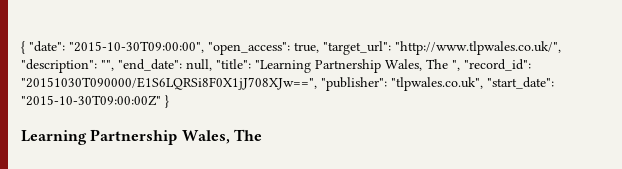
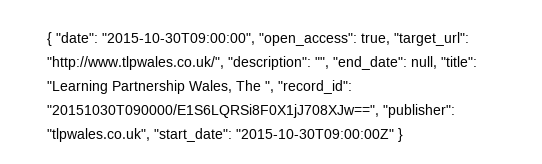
- Learning Partnership Wales, The

